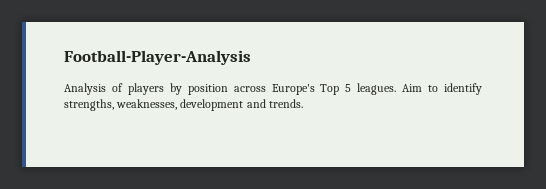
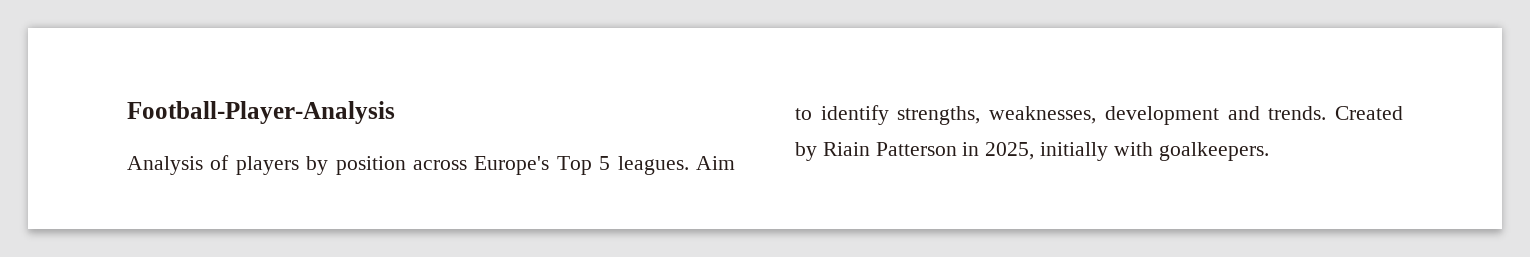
+ Created by Riain Patterson in 2025, initially with goalkeepers.

